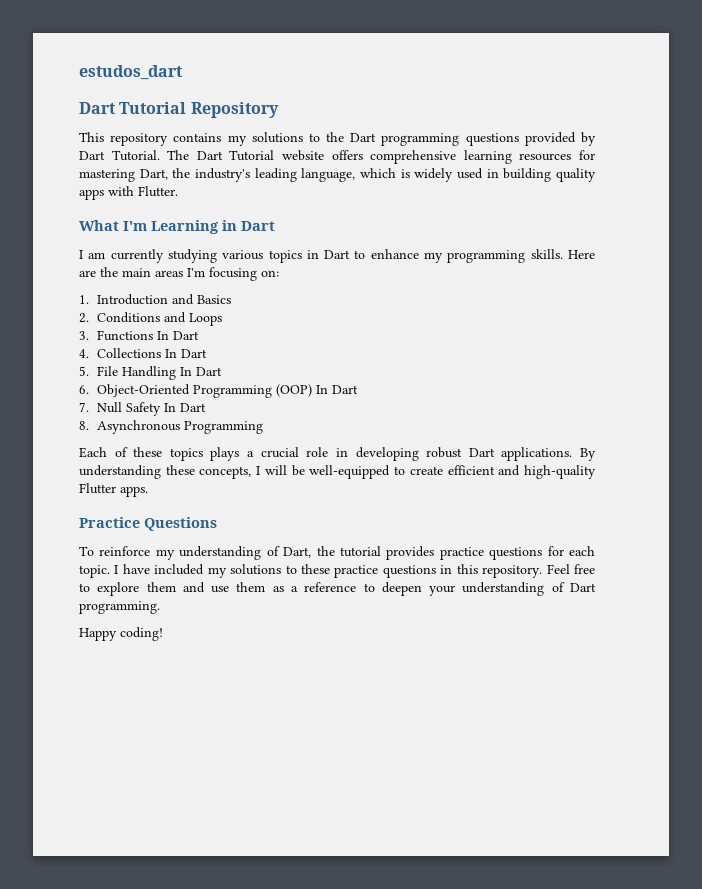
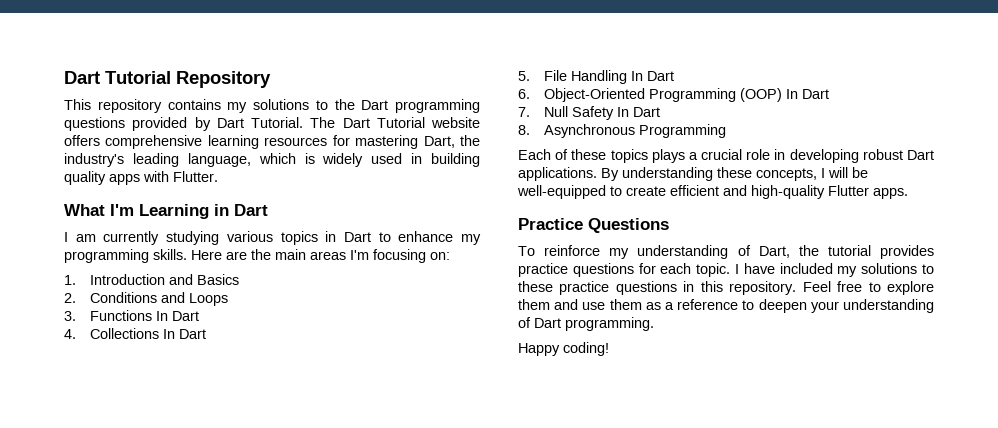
- estudos_dart

